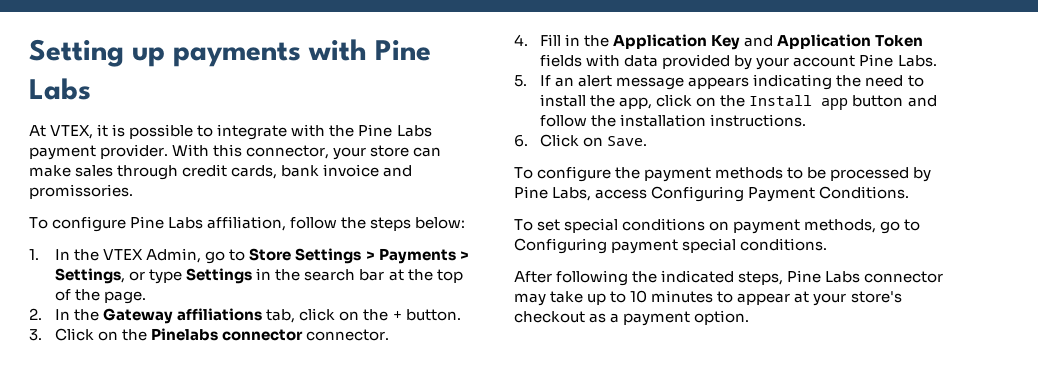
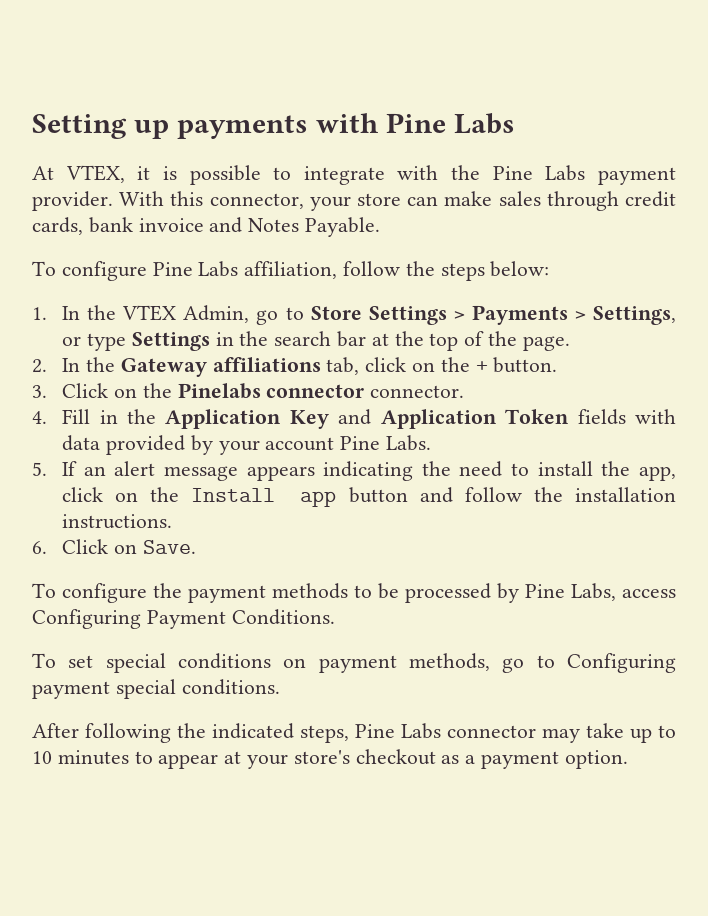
- With this connector, your store can make sales through credit cards, bank invoice and promissories.
+ With this connector, your store can make sales through credit cards, bank invoice and Notes Payable.

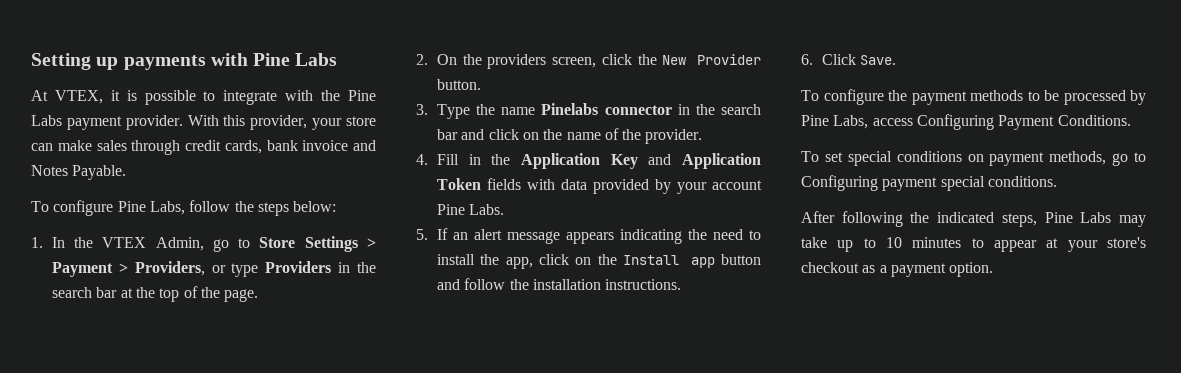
- With this connector, your store can make sales through credit cards, bank invoice and Notes Payable.
+ With this provider, your store can make sales through credit cards, bank invoice and Notes Payable.
- To configure Pine Labs affiliation, follow the steps below:
+ To configure Pine Labs, follow the steps below:
- 1. In the VTEX Admin, go to Store Settings > Payments > Settings, or type Settings in the search bar at the top of the page.
+ 1. In the VTEX Admin, go to Store Settings > Payment > Providers, or type Providers in the search bar at the top of the page.
- 2. In the Gateway affiliations tab, click on the + button.
- 3. Click on the Pinelabs connector connector.
+ 2. On the providers screen, click the New Provider button.
+ 3. Type the name Pinelabs connector in the search bar and click on the name of the provider.
- 6. Click on Save.
+ 6. Click Save.
- After following the indicated steps, Pine Labs connector may take up to 10 minutes to appear at your store's checkout as a payment option.
+ After following the indicated steps, Pine Labs may take up to 10 minutes to appear at your store's checkout as a payment option.

